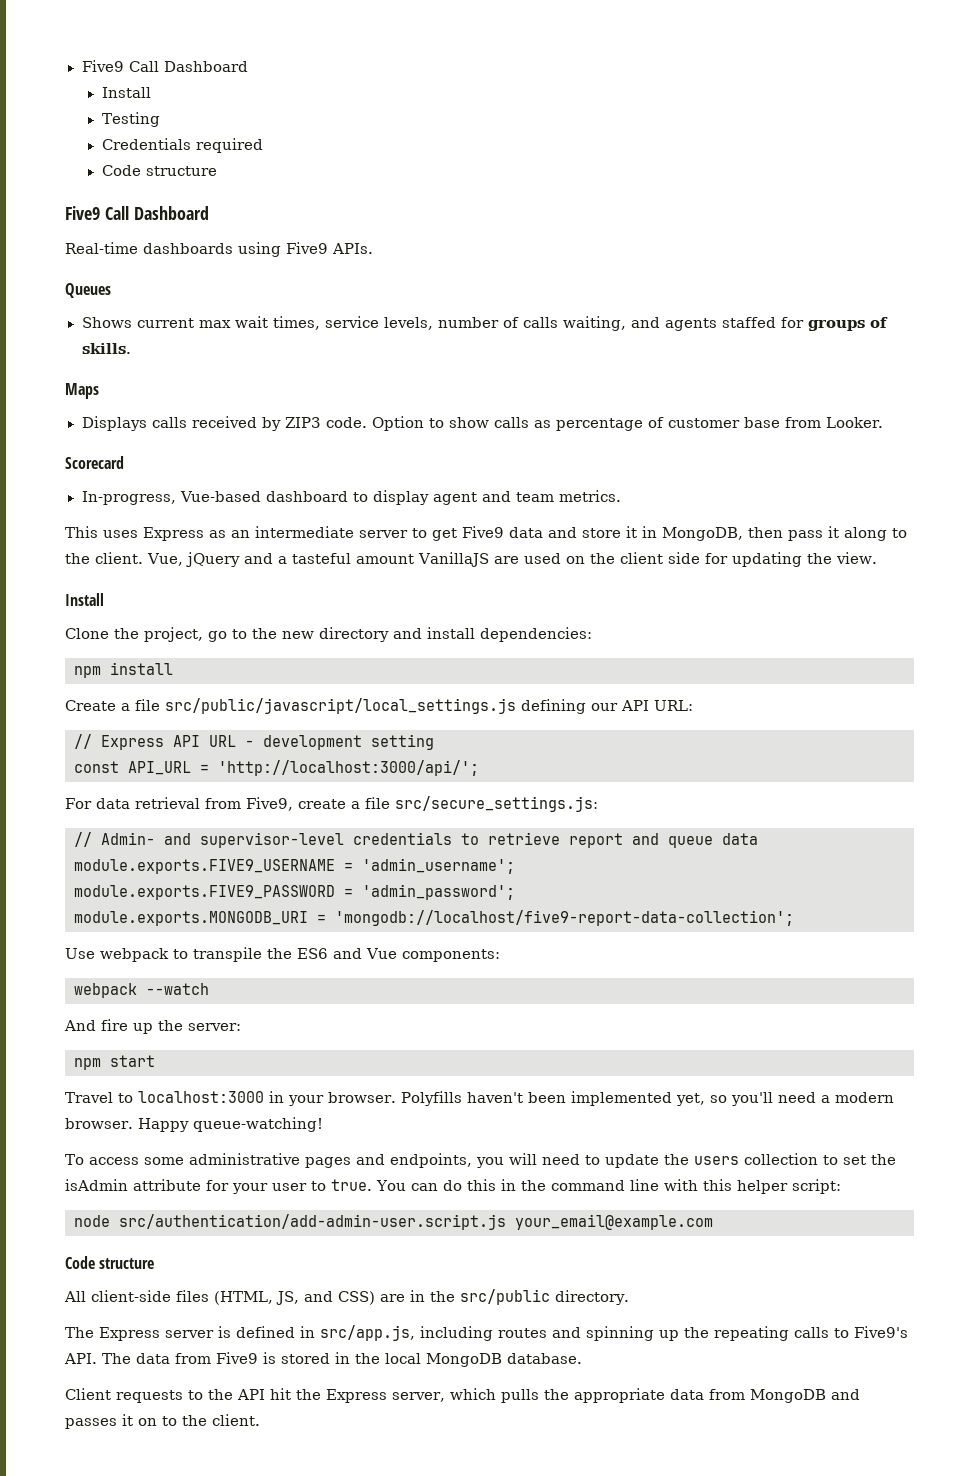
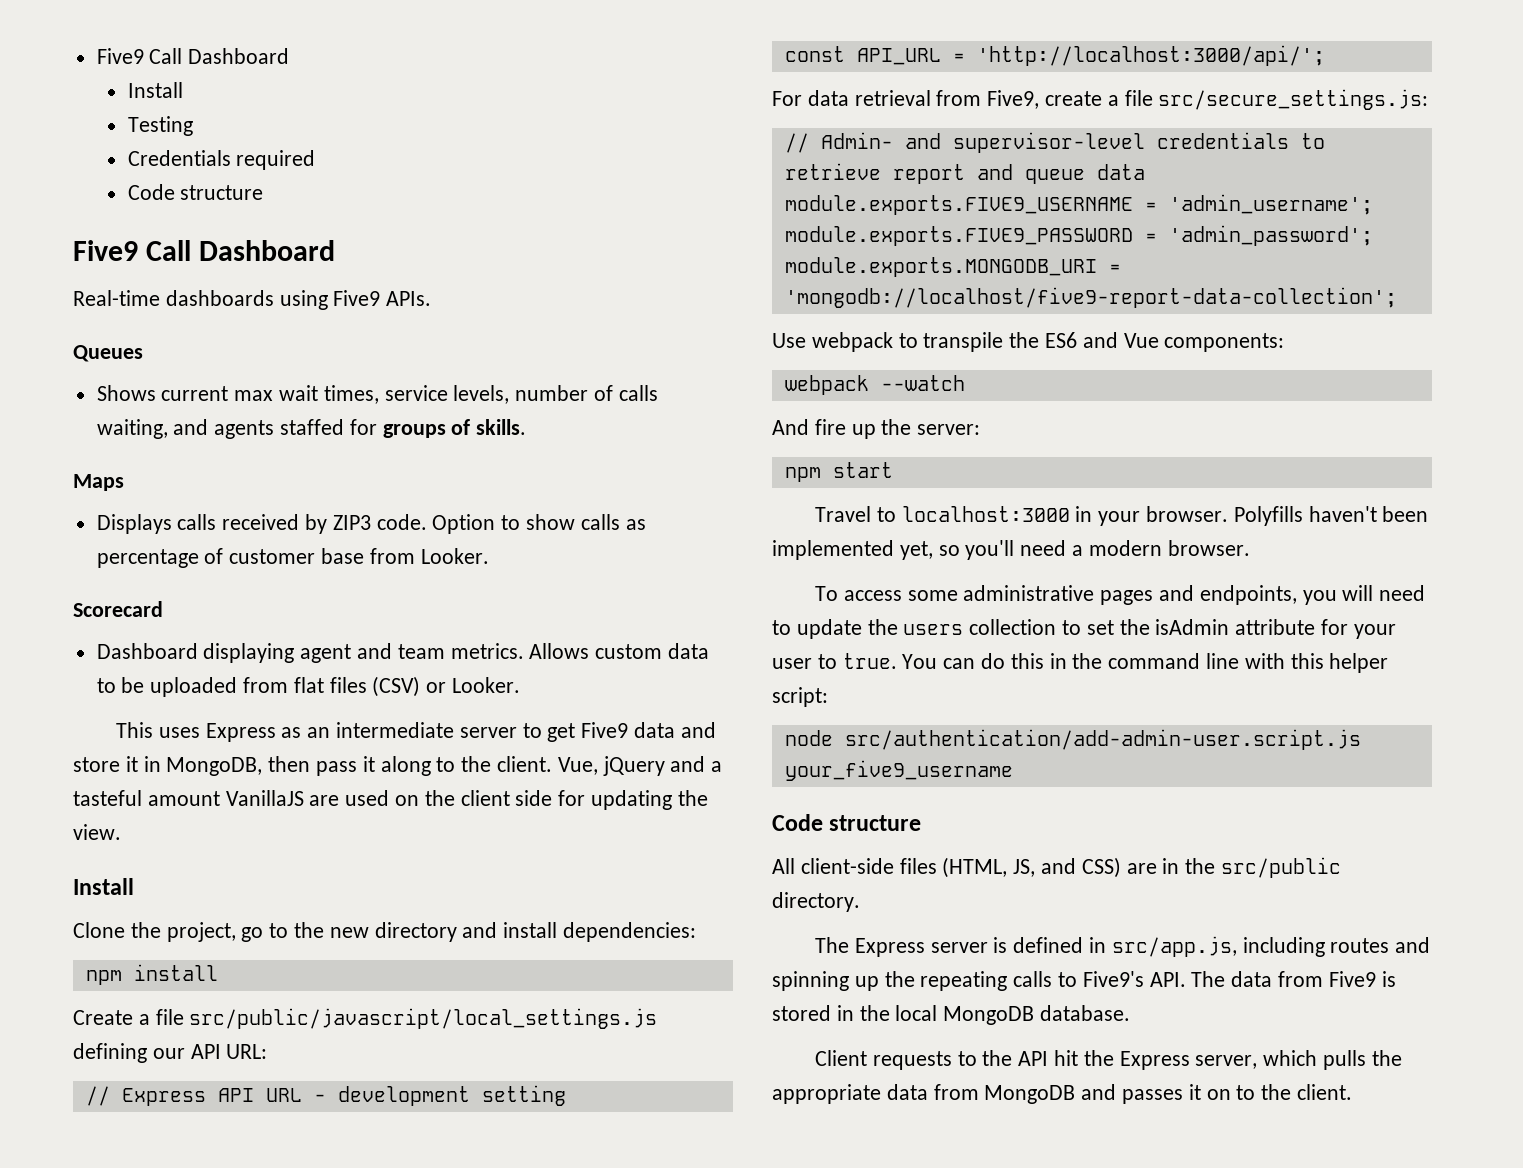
- In-progress, Vue-based dashboard to display agent and team metrics.
+ Dashboard displaying agent and team metrics. Allows custom data to be uploaded from flat files (CSV) or Looker.
- Happy queue-watching!
- node src/authentication/add-admin-user.script.js your_email@example.com
+ node src/authentication/add-admin-user.script.js your_five9_username

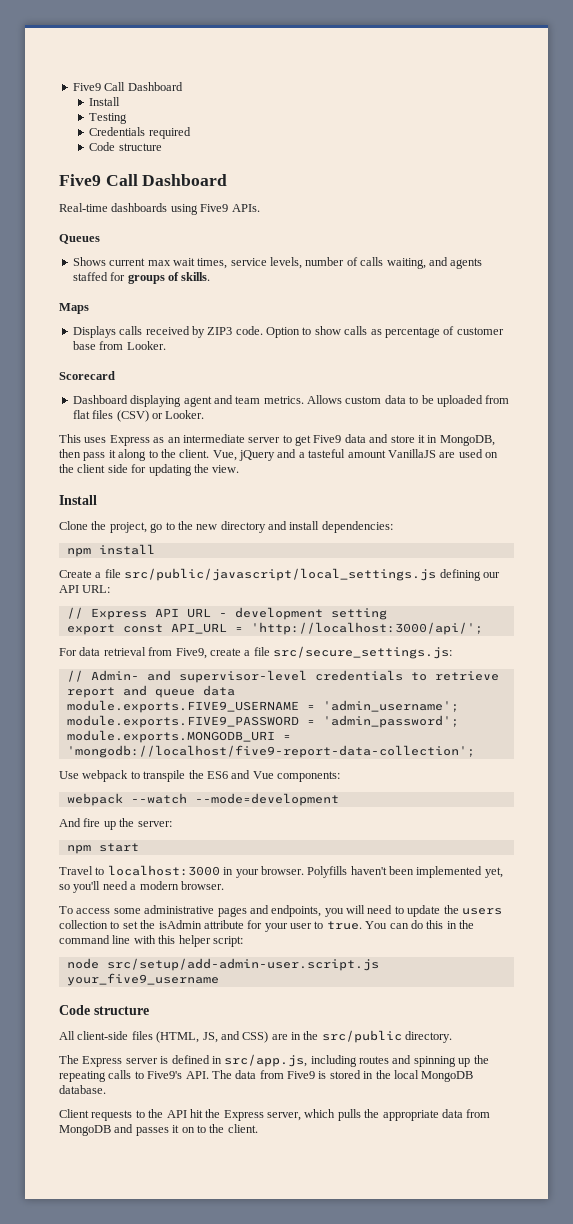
- const API_URL = 'http://localhost:3000/api/';
+ export const API_URL = 'http://localhost:3000/api/';
- webpack --watch
+ webpack --watch --mode=development
- node src/authentication/add-admin-user.script.js your_five9_username
+ node src/setup/add-admin-user.script.js your_five9_username

